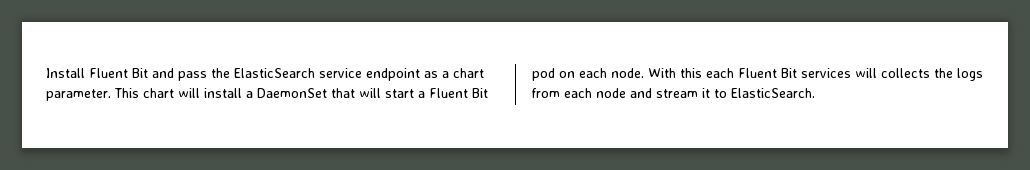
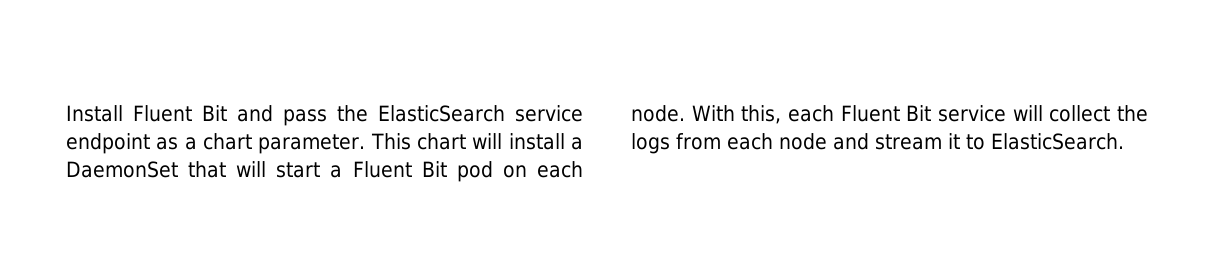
- With this each Fluent Bit services will collects the logs from each node and stream it to ElasticSearch.
+ With this, each Fluent Bit service will collect the logs from each node and stream it to ElasticSearch.

